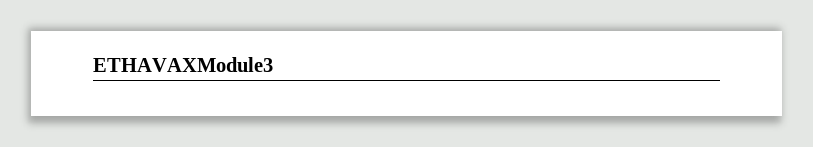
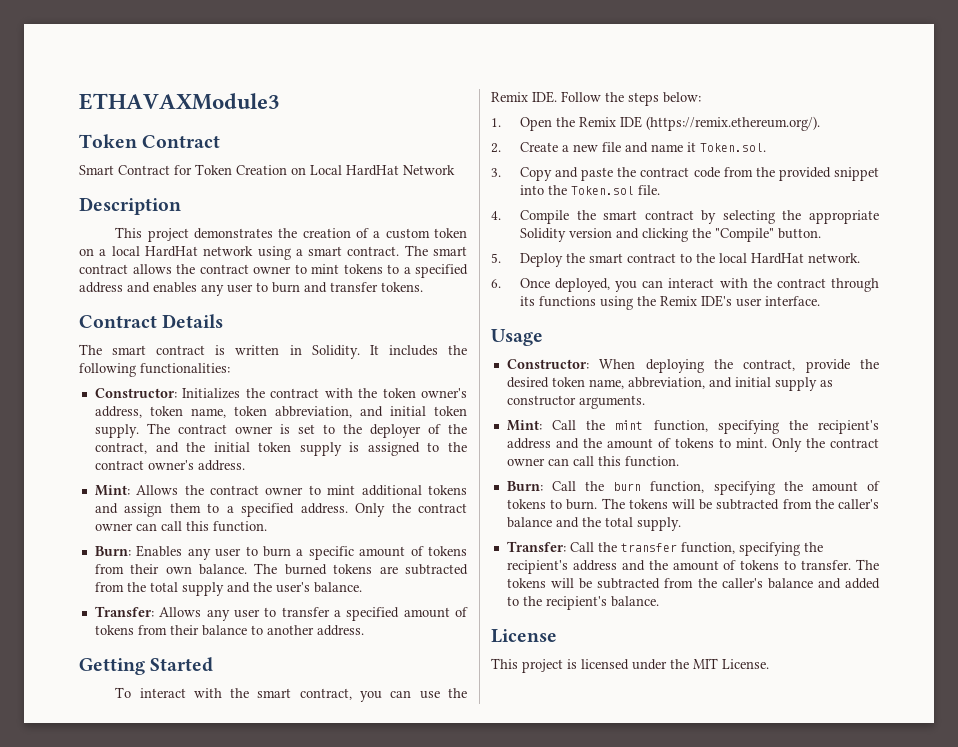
+ Token Contract
+ Smart Contract for Token Creation on Local HardHat Network
+ Description
+ This project demonstrates the creation of a custom token on a local HardHat network using a smart contract. The smart contract allows the contract owner to mint tokens to a specified address and enables any user to burn and transfer tokens.
+ Contract Details
+ The smart contract is written in Solidity. It includes the following functionalities:
+ Constructor: Initializes the contract with the token owner's address, token name, token abbreviation, and initial token supply. The contract owner is set to the deployer of the contract, and the initial token supply is assigned to the contract owner's address.
+ Mint: Allows the contract owner to mint additional tokens and assign them to a specified address. Only the contract owner can call this function.
+ Burn: Enables any user to burn a specific amount of tokens from their own balance. The burned tokens are subtracted from the total supply and the user's balance.
+ Transfer: Allows any user to transfer a specified amount of tokens from their balance to another address.
+ Getting Started
+ To interact with the smart contract, you can use the Remix IDE. Follow the steps below:
+ 1. Open the Remix IDE (https://remix.ethereum.org/).
+ 2. Create a new file and name it Token.sol.
+ 3. Copy and paste the contract code from the provided snippet into the Token.sol file.
+ 4. Compile the smart contract by selecting the appropriate Solidity version and clicking the "Compile" button.
+ 5. Deploy the smart contract to the local HardHat network.
+ 6. Once deployed, you can interact with the contract through its functions using the Remix IDE's user interface.
+ Usage
+ Constructor: When deploying the contract, provide the desired token name, abbreviation, and initial supply as constructor arguments.
+ Mint: Call the mint function, specifying the recipient's address and the amount of tokens to mint. Only the contract owner can call this function.
+ Burn: Call the burn function, specifying the amount of tokens to burn. The tokens will be subtracted from the caller's balance and the total supply.
+ Transfer: Call the transfer function, specifying the recipient's address and the amount of tokens to transfer. The tokens will be subtracted from the caller's balance and added to the recipient's balance.
+ License
+ This project is licensed under the MIT License.

